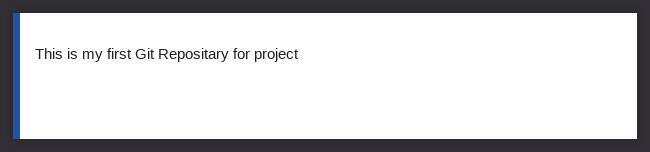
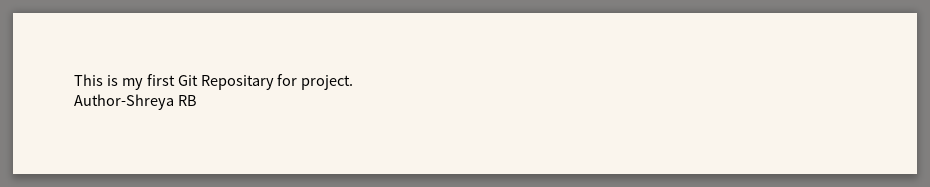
- This is my first Git Repositary for project
+ This is my first Git Repositary for project.
+ Author-Shreya RB

